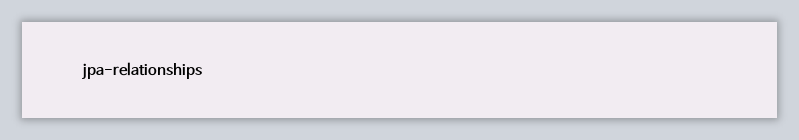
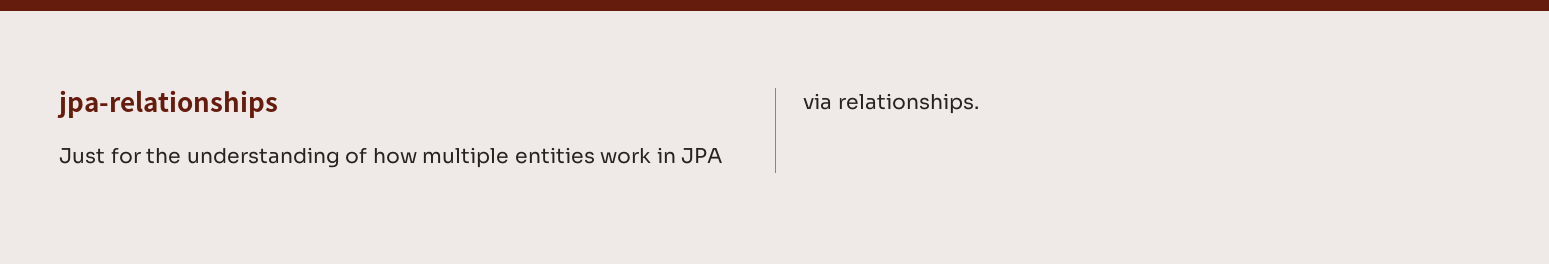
+ Just for the understanding of how multiple entities work in JPA via relationships.

